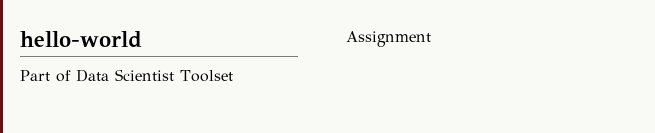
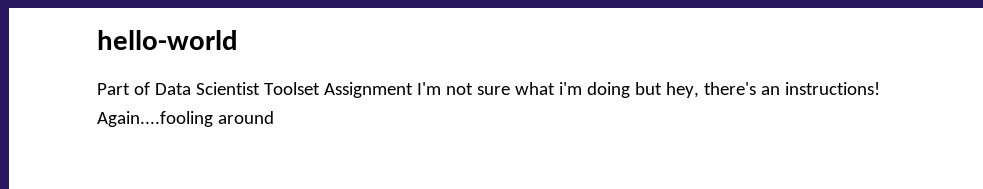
- Part of Data Scientist Toolset Assignment
+ Part of Data Scientist Toolset Assignment I'm not sure what i'm doing but hey, there's an instructions! Again....fooling around

